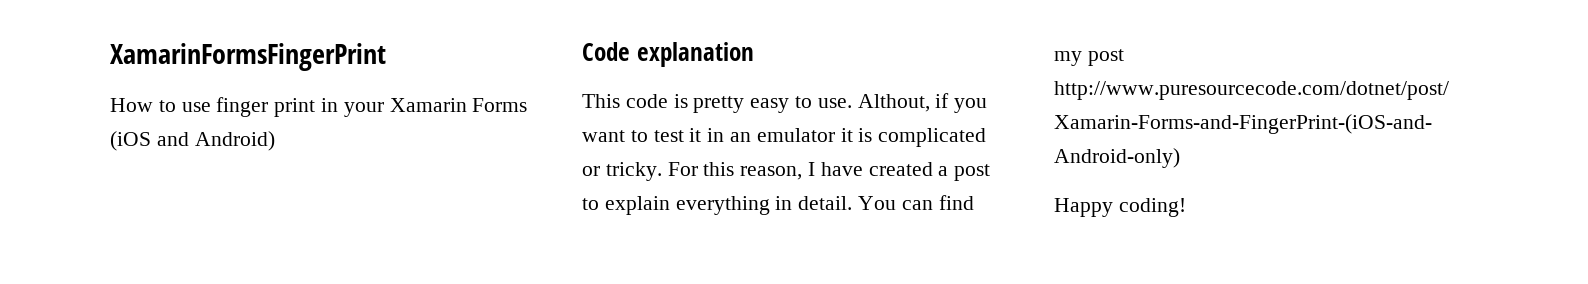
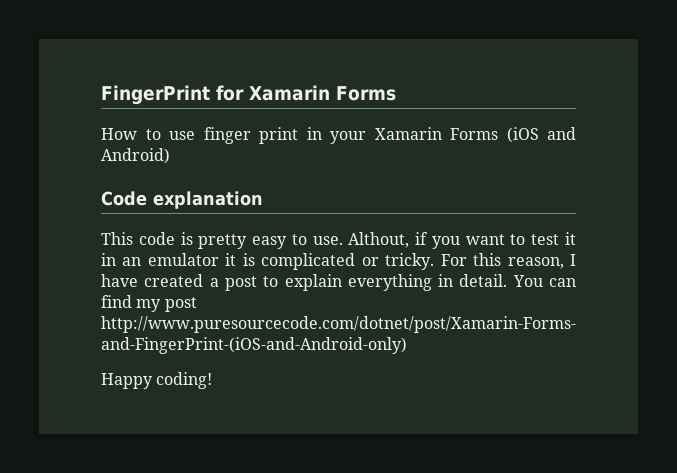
- XamarinFormsFingerPrint
+ FingerPrint for Xamarin Forms

